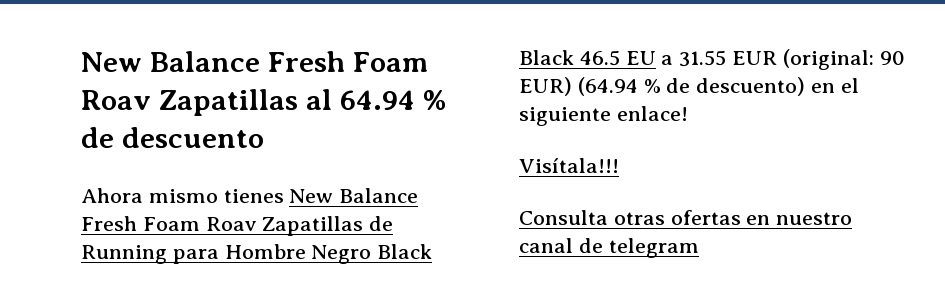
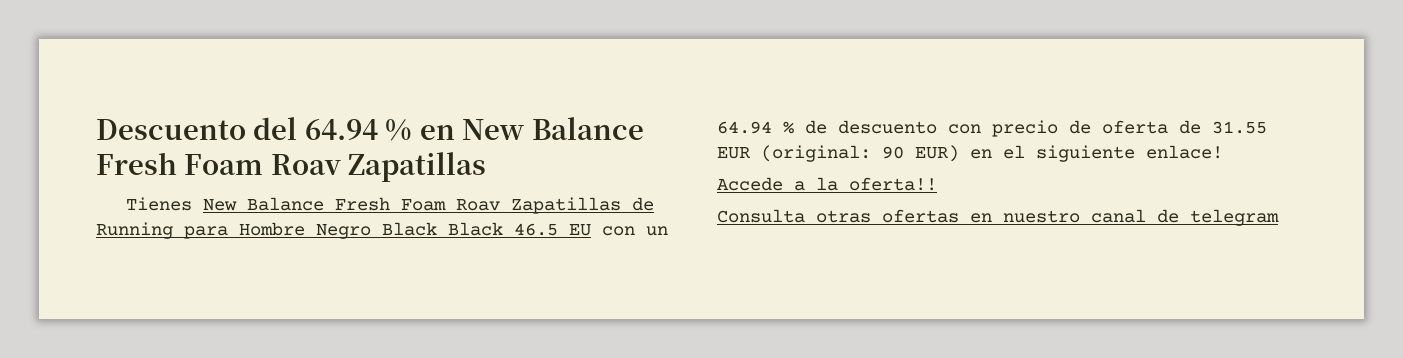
- New Balance Fresh Foam Roav Zapatillas al 64.94 % de descuento
- Ahora mismo tienes New Balance Fresh Foam Roav Zapatillas de Running para Hombre Negro Black Black 46.5 EU a 31.55 EUR (original: 90 EUR) (64.94 % de descuento) en el siguiente enlace!
+ Descuento del 64.94 % en New Balance Fresh Foam Roav Zapatillas
+ Tienes New Balance Fresh Foam Roav Zapatillas de Running para Hombre Negro Black Black 46.5 EU con un 64.94 % de descuento con precio de oferta de 31.55 EUR (original: 90 EUR) en el siguiente enlace!
- Visítala!!!
+ Accede a la oferta!!

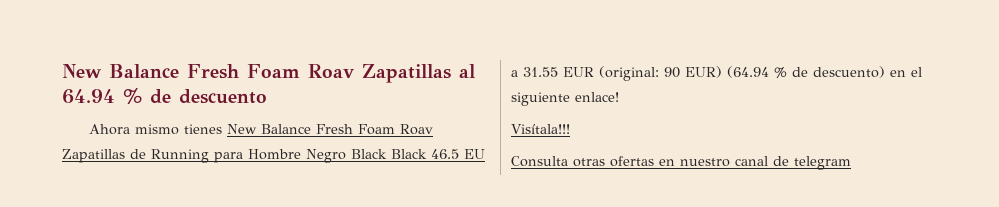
- Descuento del 64.94 % en New Balance Fresh Foam Roav Zapatillas
- Tienes New Balance Fresh Foam Roav Zapatillas de Running para Hombre Negro Black Black 46.5 EU con un 64.94 % de descuento con precio de oferta de 31.55 EUR (original: 90 EUR) en el siguiente enlace!
+ New Balance Fresh Foam Roav Zapatillas al 64.94 % de descuento
+ Ahora mismo tienes New Balance Fresh Foam Roav Zapatillas de Running para Hombre Negro Black Black 46.5 EU a 31.55 EUR (original: 90 EUR) (64.94 % de descuento) en el siguiente enlace!
- Accede a la oferta!!
+ Visítala!!!

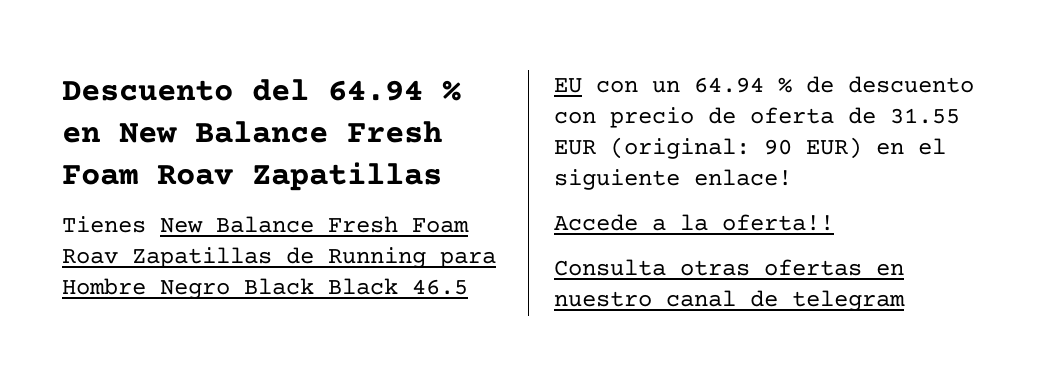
- New Balance Fresh Foam Roav Zapatillas al 64.94 % de descuento
- Ahora mismo tienes New Balance Fresh Foam Roav Zapatillas de Running para Hombre Negro Black Black 46.5 EU a 31.55 EUR (original: 90 EUR) (64.94 % de descuento) en el siguiente enlace!
+ Descuento del 64.94 % en New Balance Fresh Foam Roav Zapatillas
+ Tienes New Balance Fresh Foam Roav Zapatillas de Running para Hombre Negro Black Black 46.5 EU con un 64.94 % de descuento con precio de oferta de 31.55 EUR (original: 90 EUR) en el siguiente enlace!
- Visítala!!!
+ Accede a la oferta!!

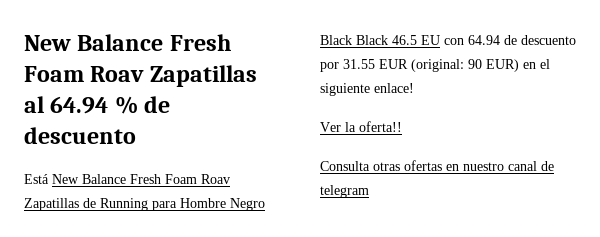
- Descuento del 64.94 % en New Balance Fresh Foam Roav Zapatillas
- Tienes New Balance Fresh Foam Roav Zapatillas de Running para Hombre Negro Black Black 46.5 EU con un 64.94 % de descuento con precio de oferta de 31.55 EUR (original: 90 EUR) en el siguiente enlace!
+ New Balance Fresh Foam Roav Zapatillas al 64.94 % de descuento
+ Está New Balance Fresh Foam Roav Zapatillas de Running para Hombre Negro Black Black 46.5 EU con 64.94 de descuento por 31.55 EUR (original: 90 EUR) en el siguiente enlace!
- Accede a la oferta!!
+ Ver la oferta!!

